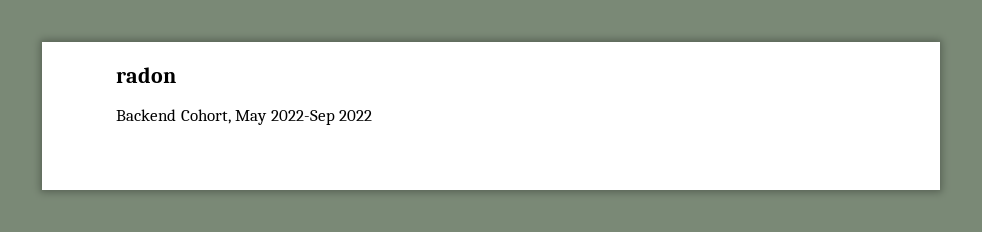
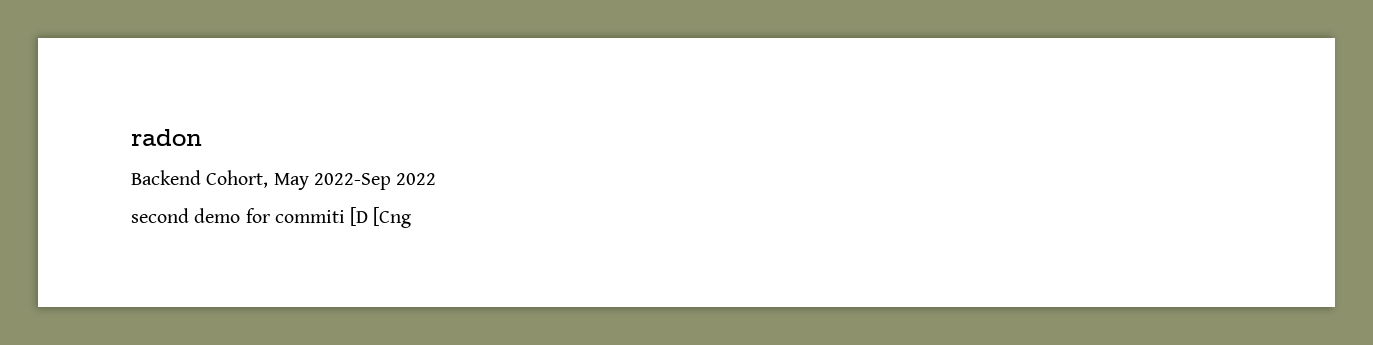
+ second demo for commiti [D [Cng

